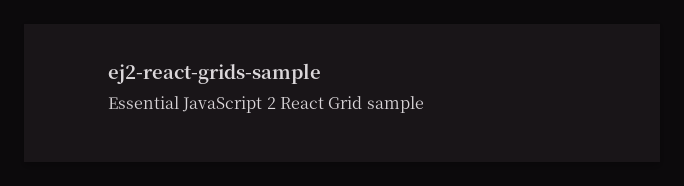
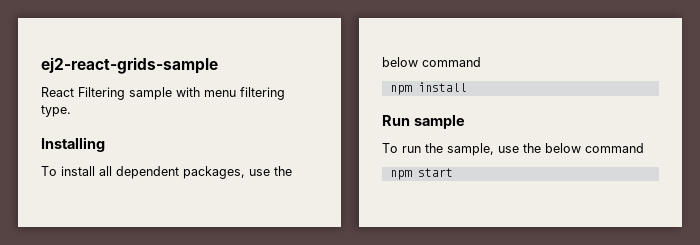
- Essential JavaScript 2 React Grid sample
+ React Filtering sample with menu filtering type.
+ Installing
+ To install all dependent packages, use the below command
+ npm install
+ Run sample
+ To run the sample, use the below command
+ npm start

